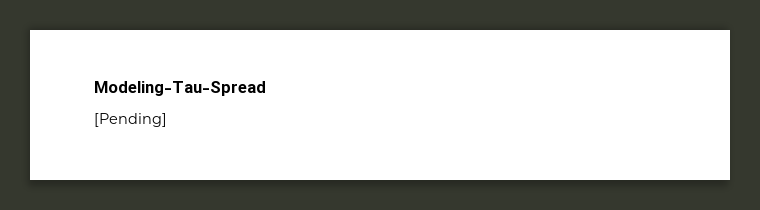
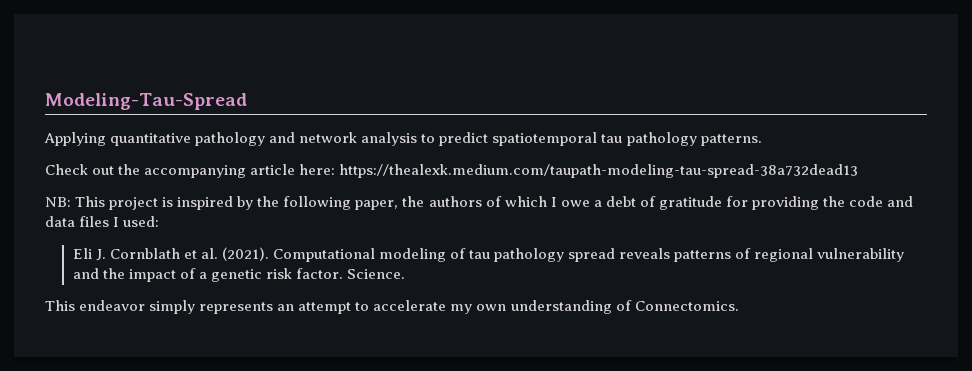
- [Pending]
+ Applying quantitative pathology and network analysis to predict spatiotemporal tau pathology patterns.
+ Check out the accompanying article here: https://thealexk.medium.com/taupath-modeling-tau-spread-38a732dead13
+ NB: This project is inspired by the following paper, the authors of which I owe a debt of gratitude for providing the code and data files I used:
+ Eli J. Cornblath et al. (2021). Computational modeling of tau pathology spread reveals patterns of regional vulnerability and the impact of a genetic risk factor. Science.
+ This endeavor simply represents an attempt to accelerate my own understanding of Connectomics.

